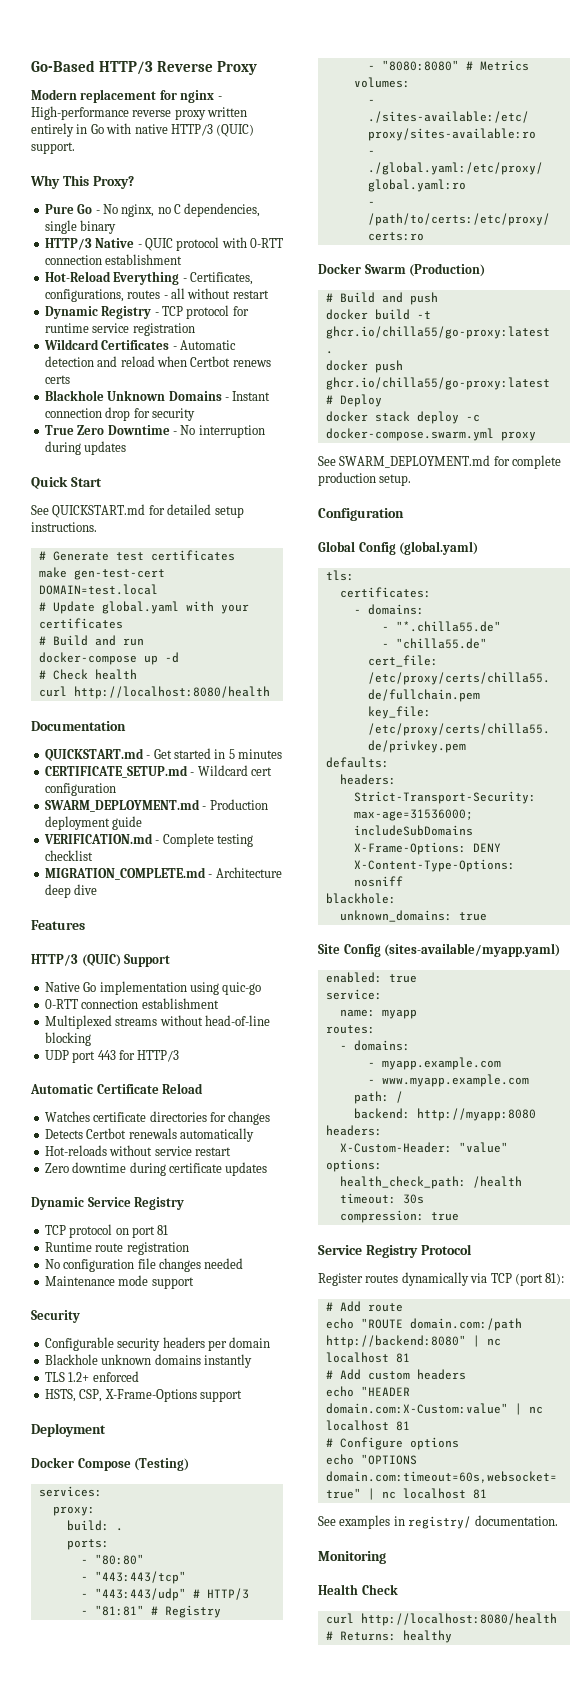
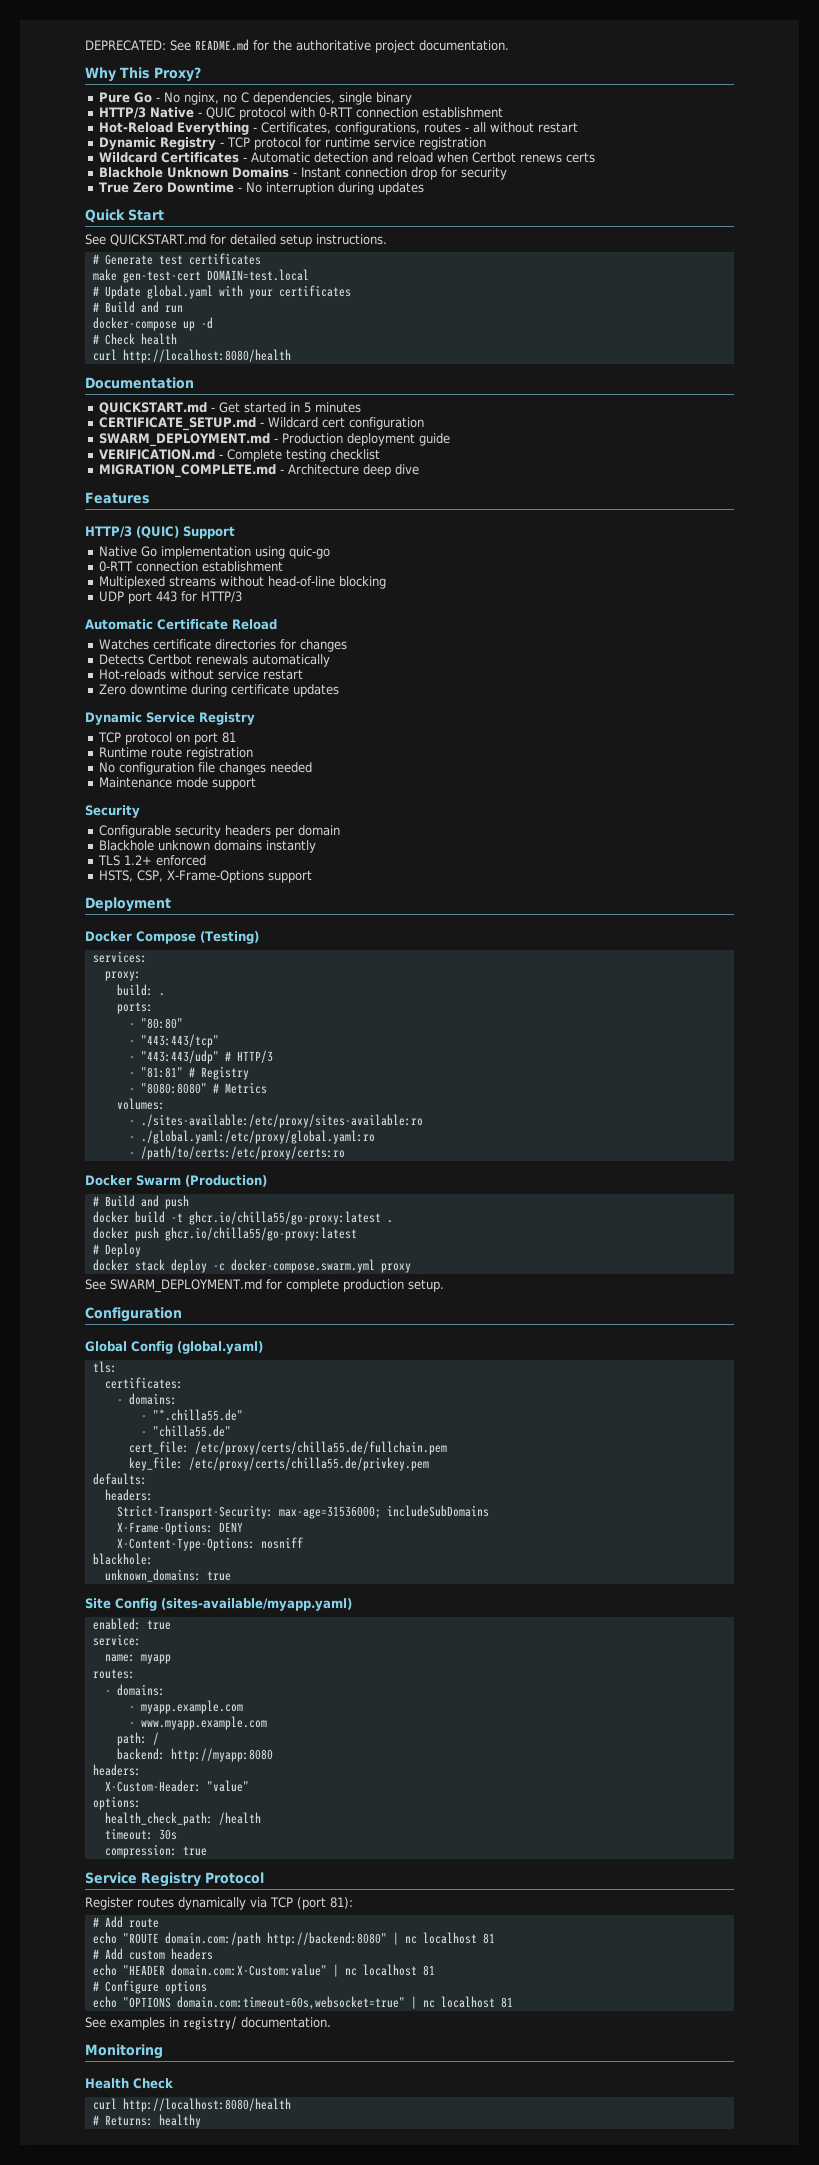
- Go-Based HTTP/3 Reverse Proxy
- Modern replacement for nginx - High-performance reverse proxy written entirely in Go with native HTTP/3 (QUIC) support.
+ DEPRECATED: See README.md for the authoritative project documentation.

